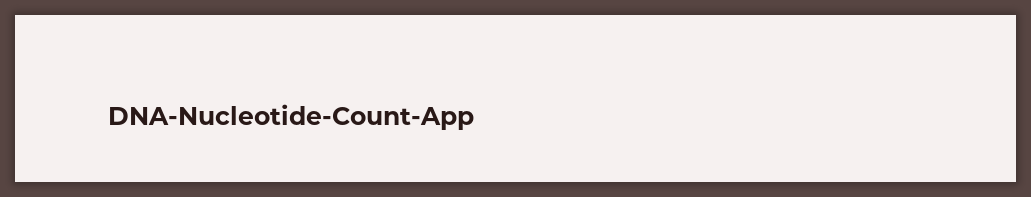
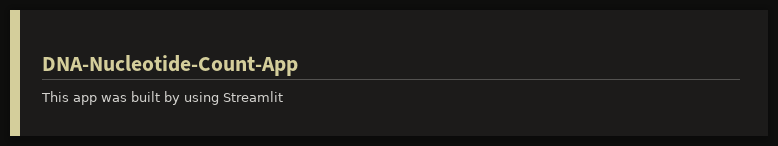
+ This app was built by using Streamlit

